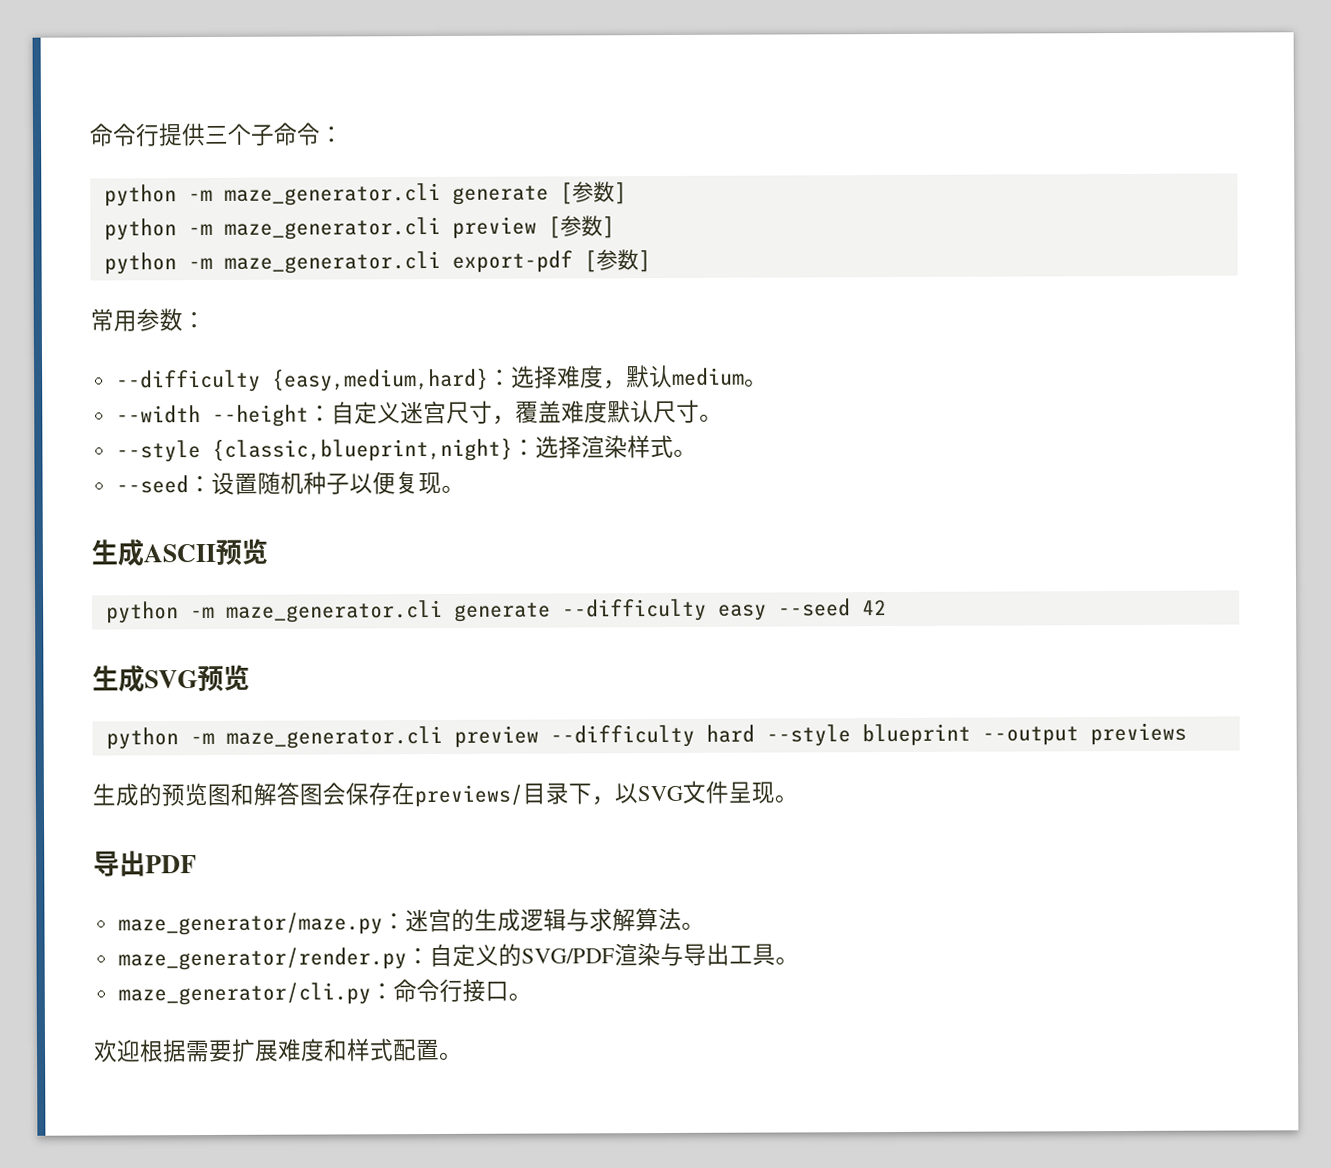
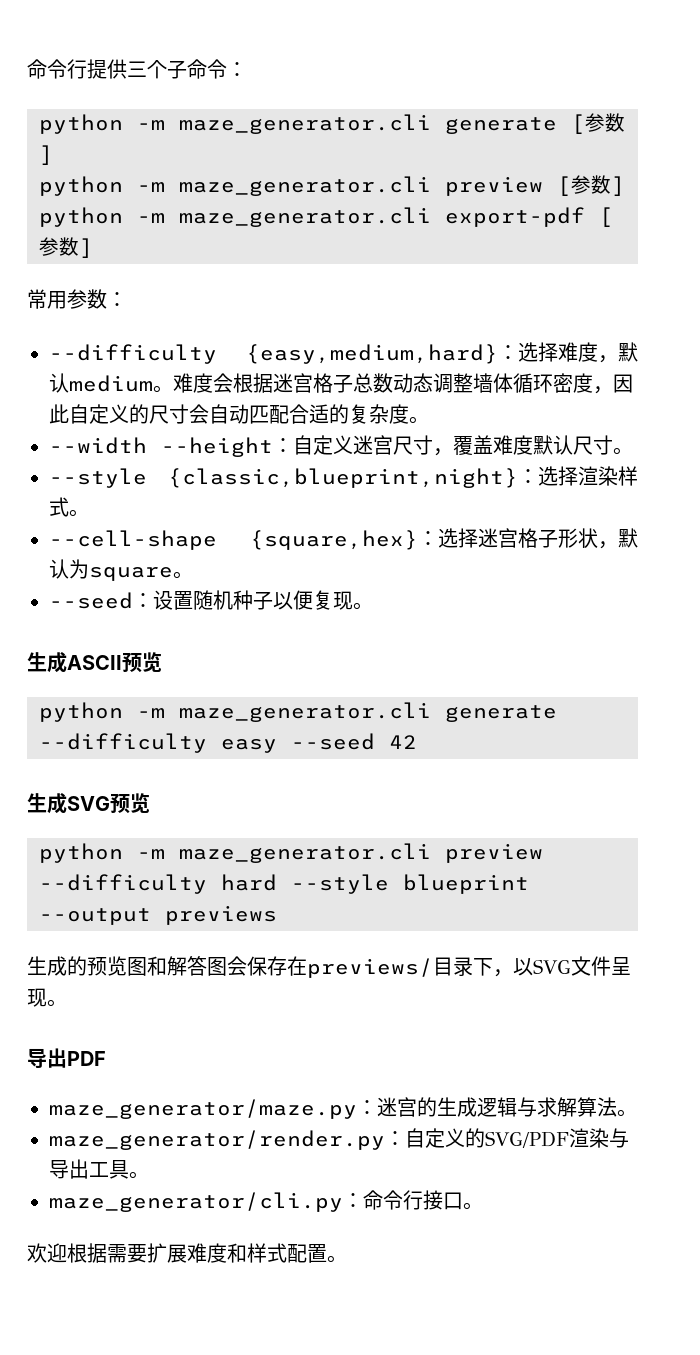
+ 难度会根据迷宫格子总数动态调整墙体循环密度，因此自定义的尺寸会自动匹配合适的复杂度。
+ --cell-shape {square,hex}：选择迷宫格子形状，默认为square。

